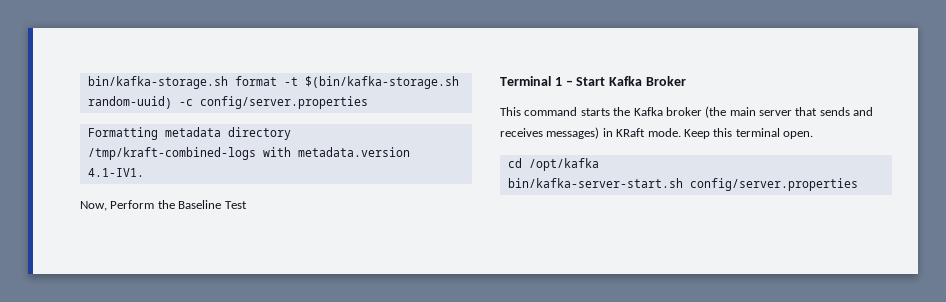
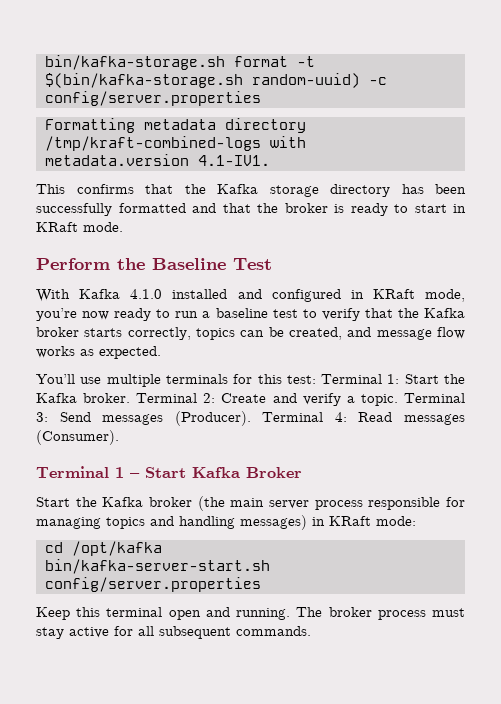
- Now, Perform the Baseline Test
+ This confirms that the Kafka storage directory has been successfully formatted and that the broker is ready to start in KRaft mode.
+ Perform the Baseline Test
+ With Kafka 4.1.0 installed and configured in KRaft mode, you’re now ready to run a baseline test to verify that the Kafka broker starts correctly, topics can be created, and message flow works as expected.
+ You’ll use multiple terminals for this test: Terminal 1: Start the Kafka broker. Terminal 2: Create and verify a topic. Terminal 3: Send messages (Producer). Terminal 4: Read messages (Consumer).
- This command starts the Kafka broker (the main server that sends and receives messages) in KRaft mode. Keep this terminal open.
+ Start the Kafka broker (the main server process responsible for managing topics and handling messages) in KRaft mode:
  cd /opt/kafka
  bin/kafka-server-start.sh config/server.properties
+ Keep this terminal open and running. The broker process must stay active for all subsequent commands.

